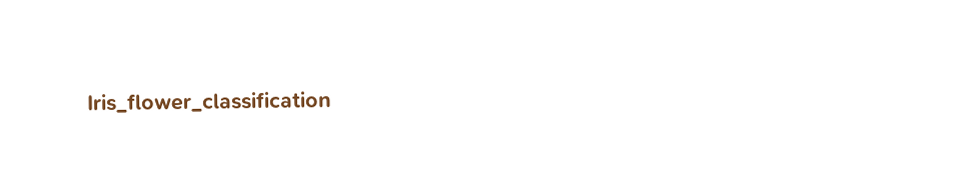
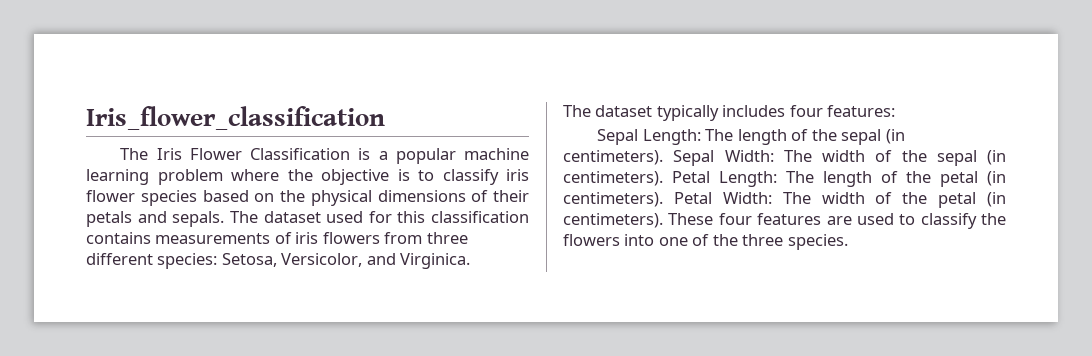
+ The Iris Flower Classification is a popular machine learning problem where the objective is to classify iris flower species based on the physical dimensions of their petals and sepals. The dataset used for this classification contains measurements of iris flowers from three different species: Setosa, Versicolor, and Virginica.
+ The dataset typically includes four features:
+ Sepal Length: The length of the sepal (in centimeters). Sepal Width: The width of the sepal (in centimeters). Petal Length: The length of the petal (in centimeters). Petal Width: The width of the petal (in centimeters). These four features are used to classify the flowers into one of the three species.

